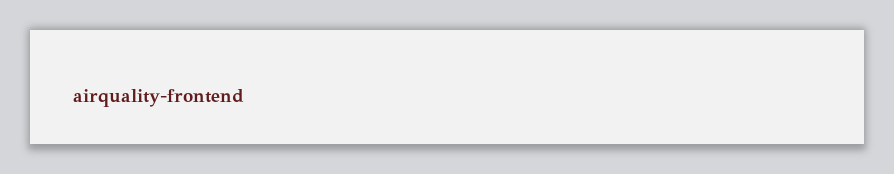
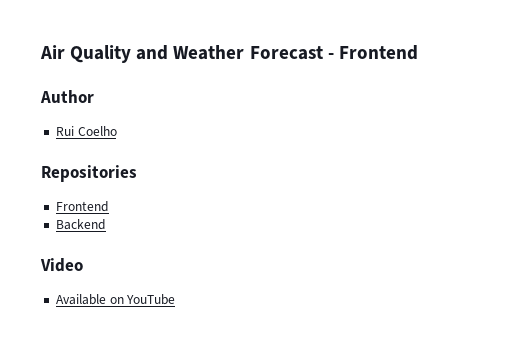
- airquality-frontend
+ Air Quality and Weather Forecast - Frontend
+ Author
+ Rui Coelho
+ Repositories
+ Frontend
+ Backend
+ Video
+ Available on YouTube

